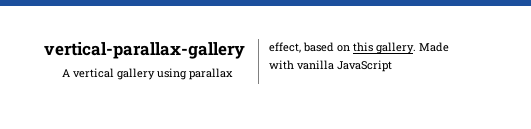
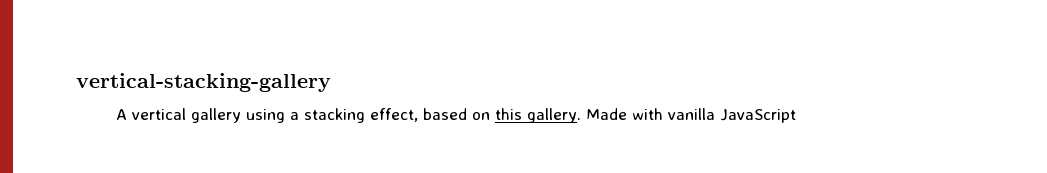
- vertical-parallax-gallery
+ vertical-stacking-gallery
- A vertical gallery using parallax effect, based on this gallery.
+ A vertical gallery using a stacking effect, based on this gallery.

